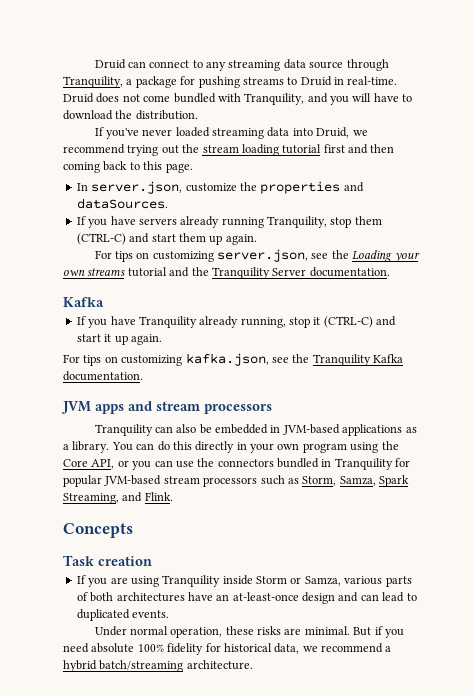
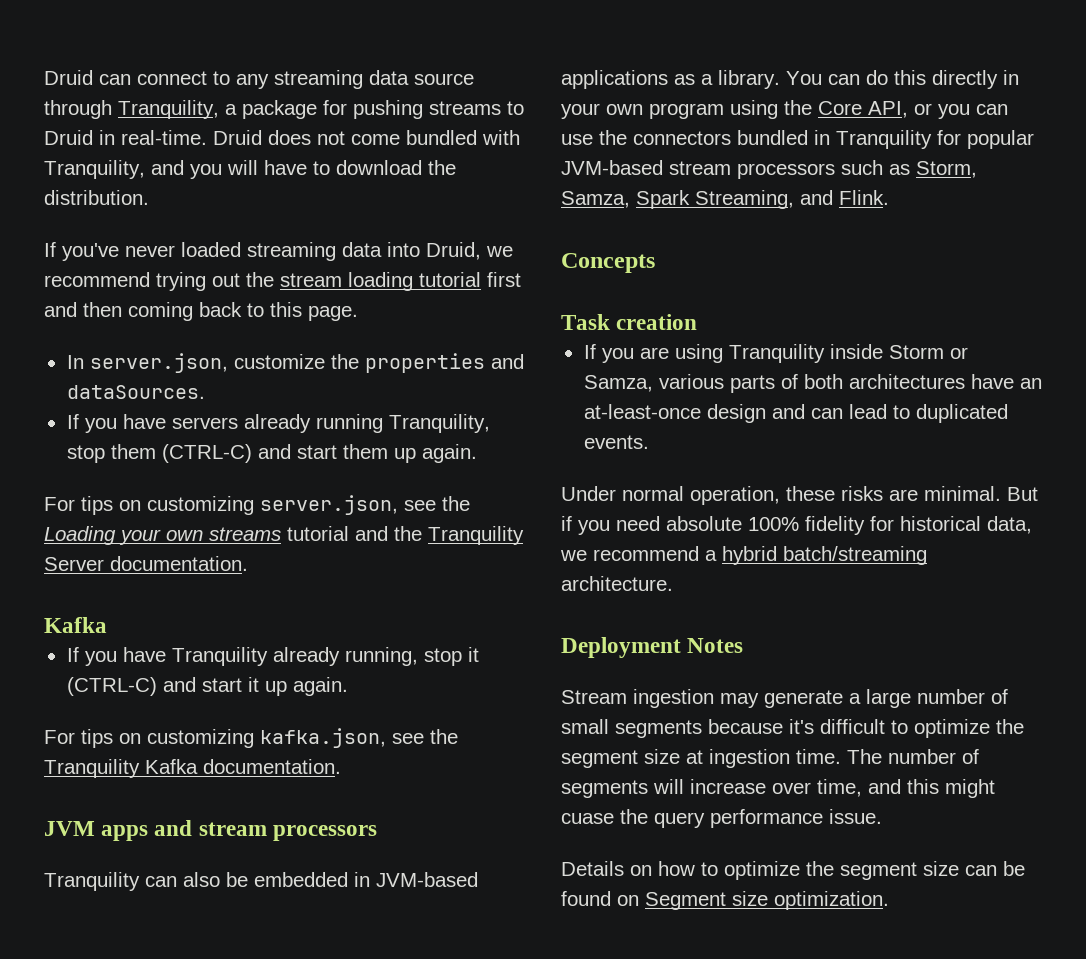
+ Deployment Notes
+ Stream ingestion may generate a large number of small segments because it's difficult to optimize the segment size at ingestion time. The number of segments will increase over time, and this might cuase the query performance issue.
+ Details on how to optimize the segment size can be found on Segment size optimization.

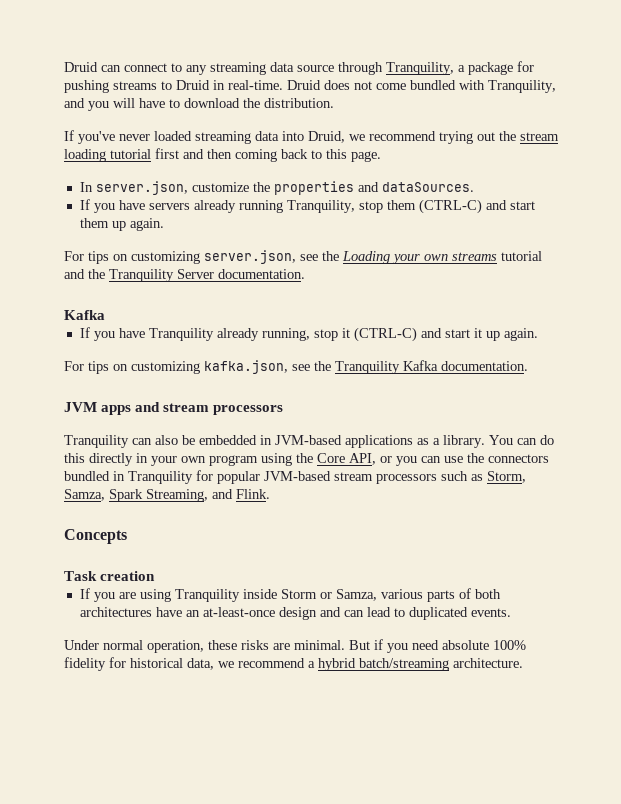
- Deployment Notes
- Stream ingestion may generate a large number of small segments because it's difficult to optimize the segment size at ingestion time. The number of segments will increase over time, and this might cuase the query performance issue.
- Details on how to optimize the segment size can be found on Segment size optimization.

